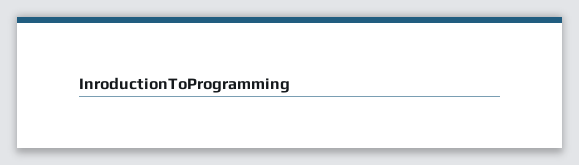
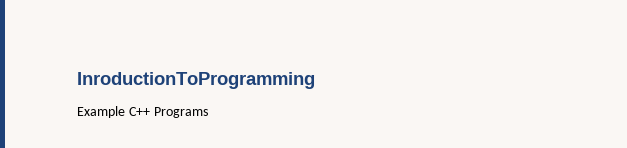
+ Example C++ Programs

